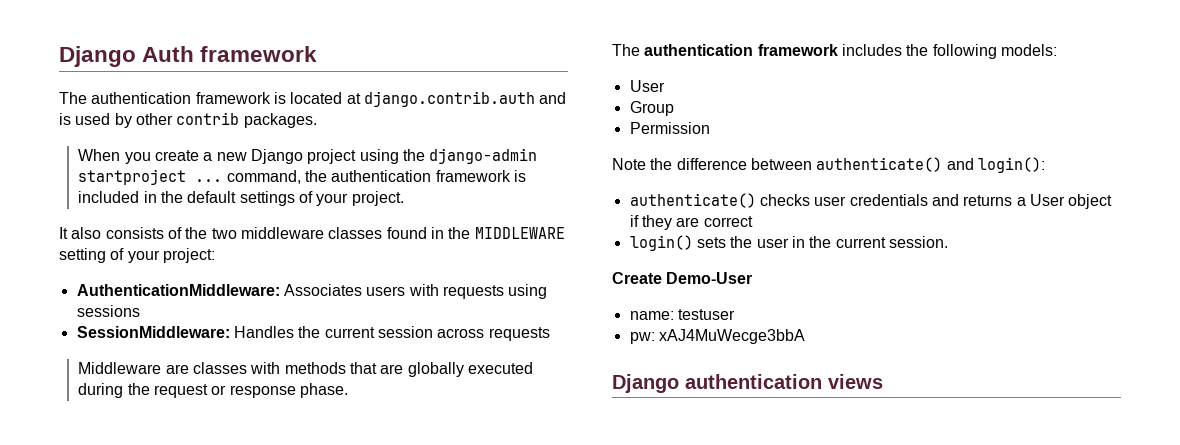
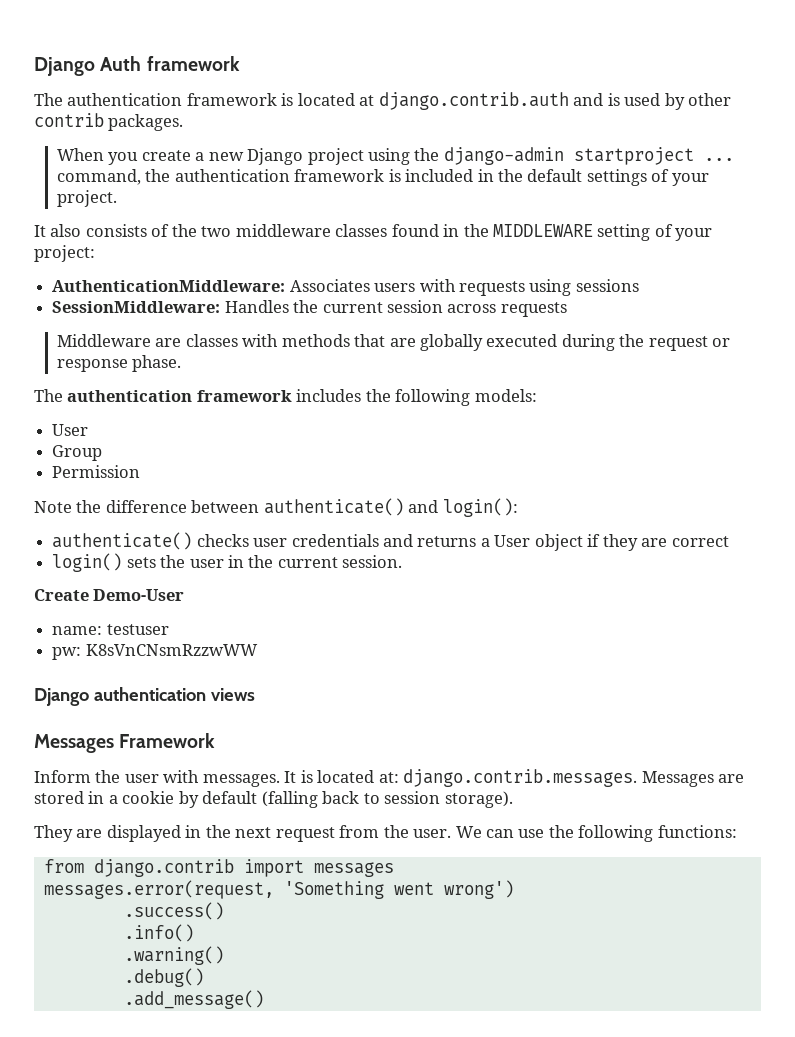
- pw: xAJ4MuWecge3bbA
+ pw: K8sVnCNsmRzzwWW
+ Messages Framework
+ Inform the user with messages. It is located at: django.contrib.messages. Messages are stored in a cookie by default (falling back to session storage).
+ They are displayed in the next request from the user. We can use the following functions:
+ from django.contrib import messages
+ messages.error(request, 'Something went wrong')
+ .success()
+ .info()
+ .warning()
+ .debug()
+ .add_message()

